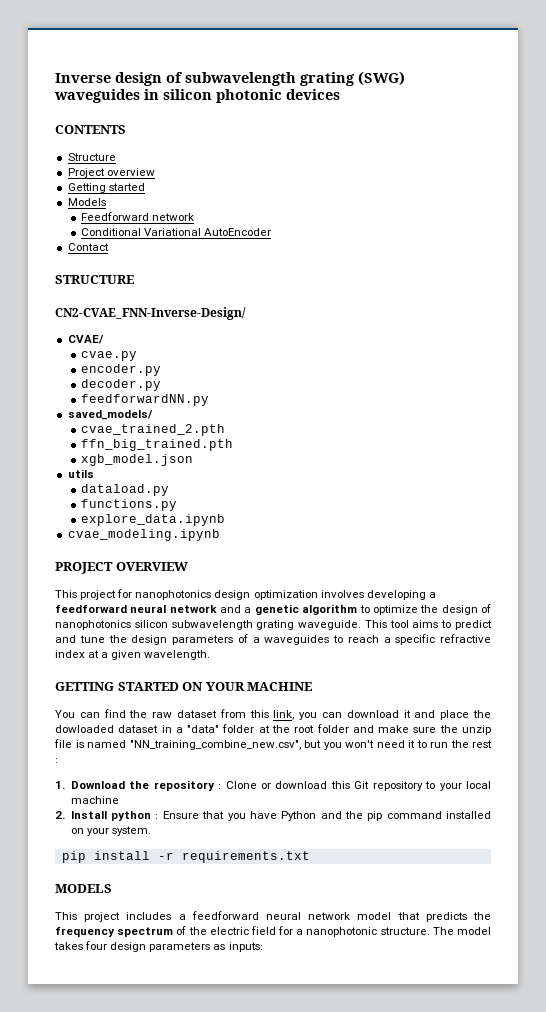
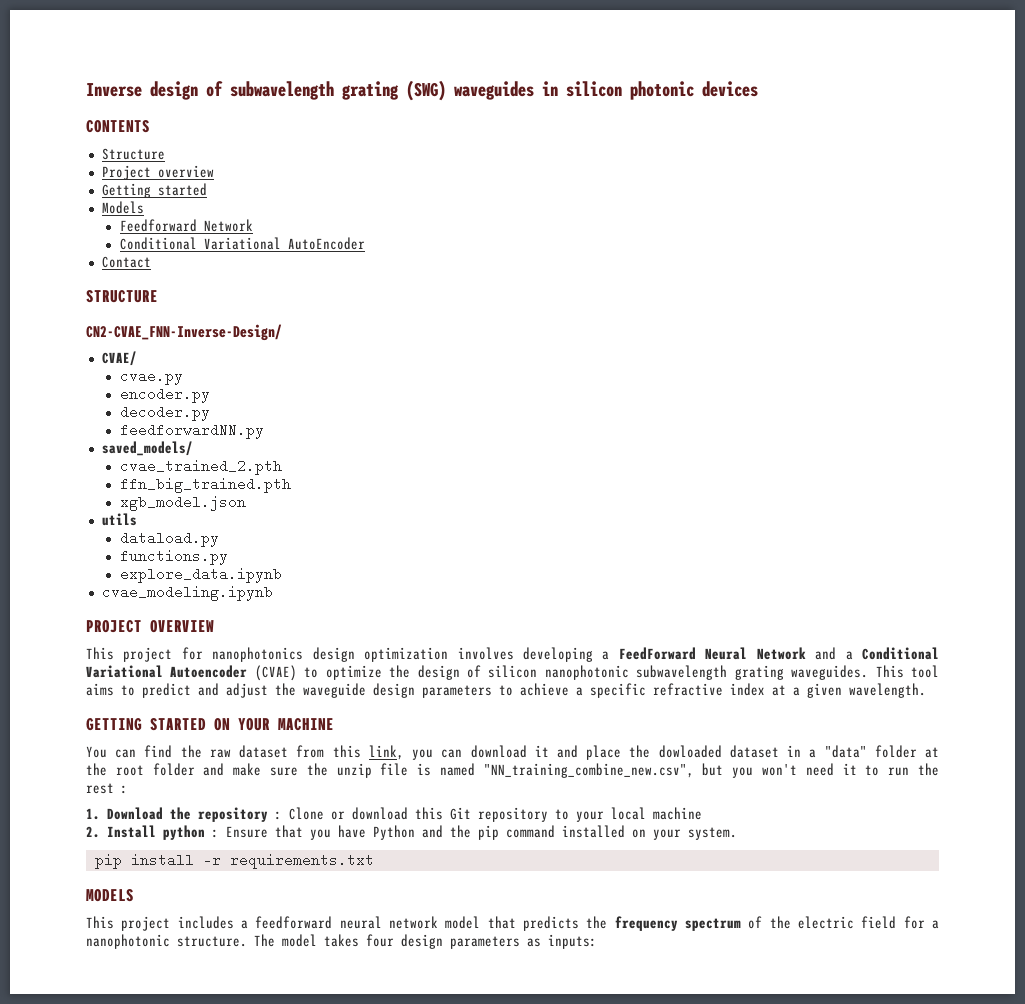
- Feedforward network
+ Feedforward Network
- This project for nanophotonics design optimization involves developing a feedforward neural network and a genetic algorithm to optimize the design of nanophotonics silicon subwavelength grating waveguide.
+ This project for nanophotonics design optimization involves developing a FeedForward Neural Network and a Conditional Variational Autoencoder (CVAE) to optimize the design of silicon nanophotonic subwavelength grating waveguides.
- This tool aims to predict and tune the design parameters of a waveguides to reach a specific refractive index at a given wavelength.
+ This tool aims to predict and adjust the waveguide design parameters to achieve a specific refractive index at a given wavelength.

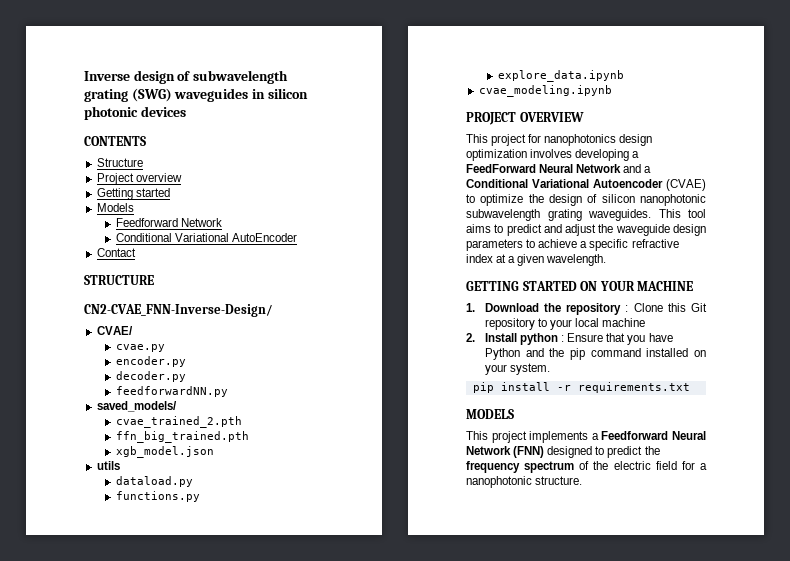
- You can find the raw dataset from this link, you can download it and place the dowloaded dataset in a "data" folder at the root folder and make sure the unzip file is named "NN_training_combine_new.csv", but you won't need it to run the rest :
- 1. Download the repository : Clone or download this Git repository to your local machine
+ 1. Download the repository : Clone this Git repository to your local machine
- This project includes a feedforward neural network model that predicts the frequency spectrum of the electric field for a nanophotonic structure. The model takes four design parameters as inputs:
+ This project implements a Feedforward Neural Network (FNN) designed to predict the frequency spectrum of the electric field for a nanophotonic structure.

